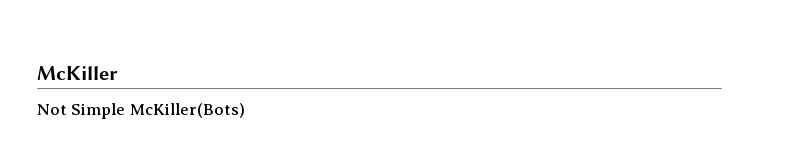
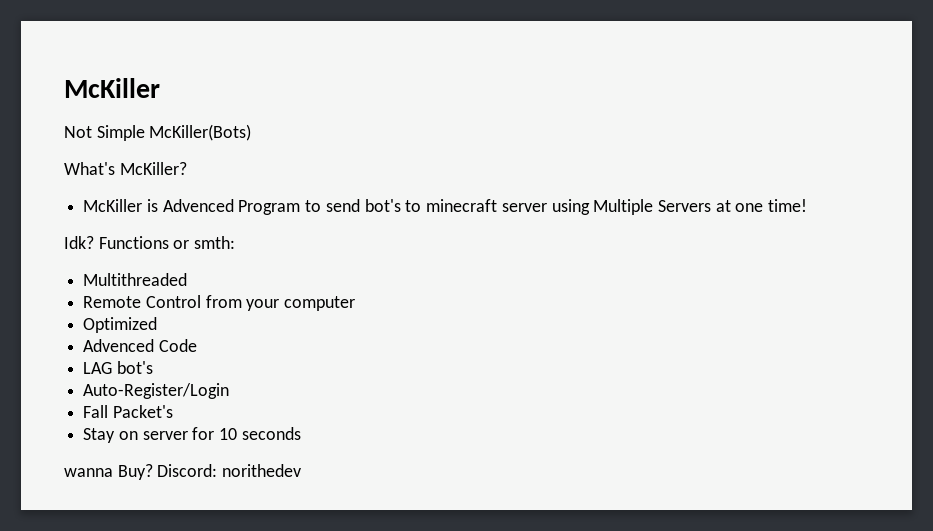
+ What's McKiller?
+ McKiller is Advenced Program to send bot's to minecraft server using Multiple Servers at one time!
+ Idk? Functions or smth:
+ Multithreaded
+ Remote Control from your computer
+ Optimized
+ Advenced Code
+ LAG bot's
+ Auto-Register/Login
+ Fall Packet's
+ Stay on server for 10 seconds
+ wanna Buy? Discord: norithedev

